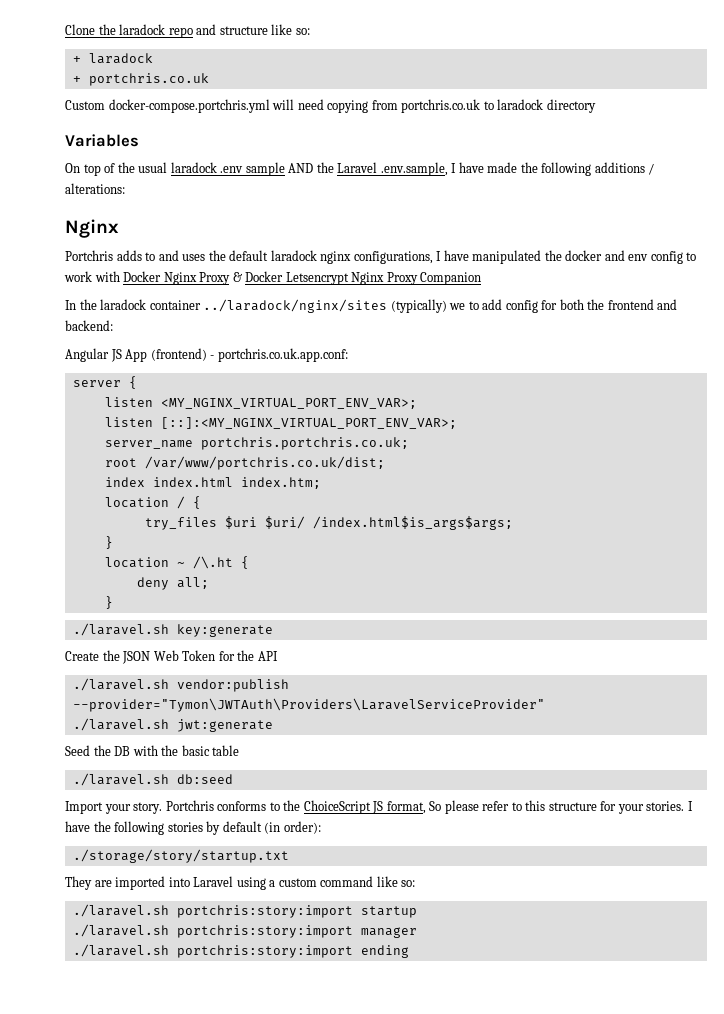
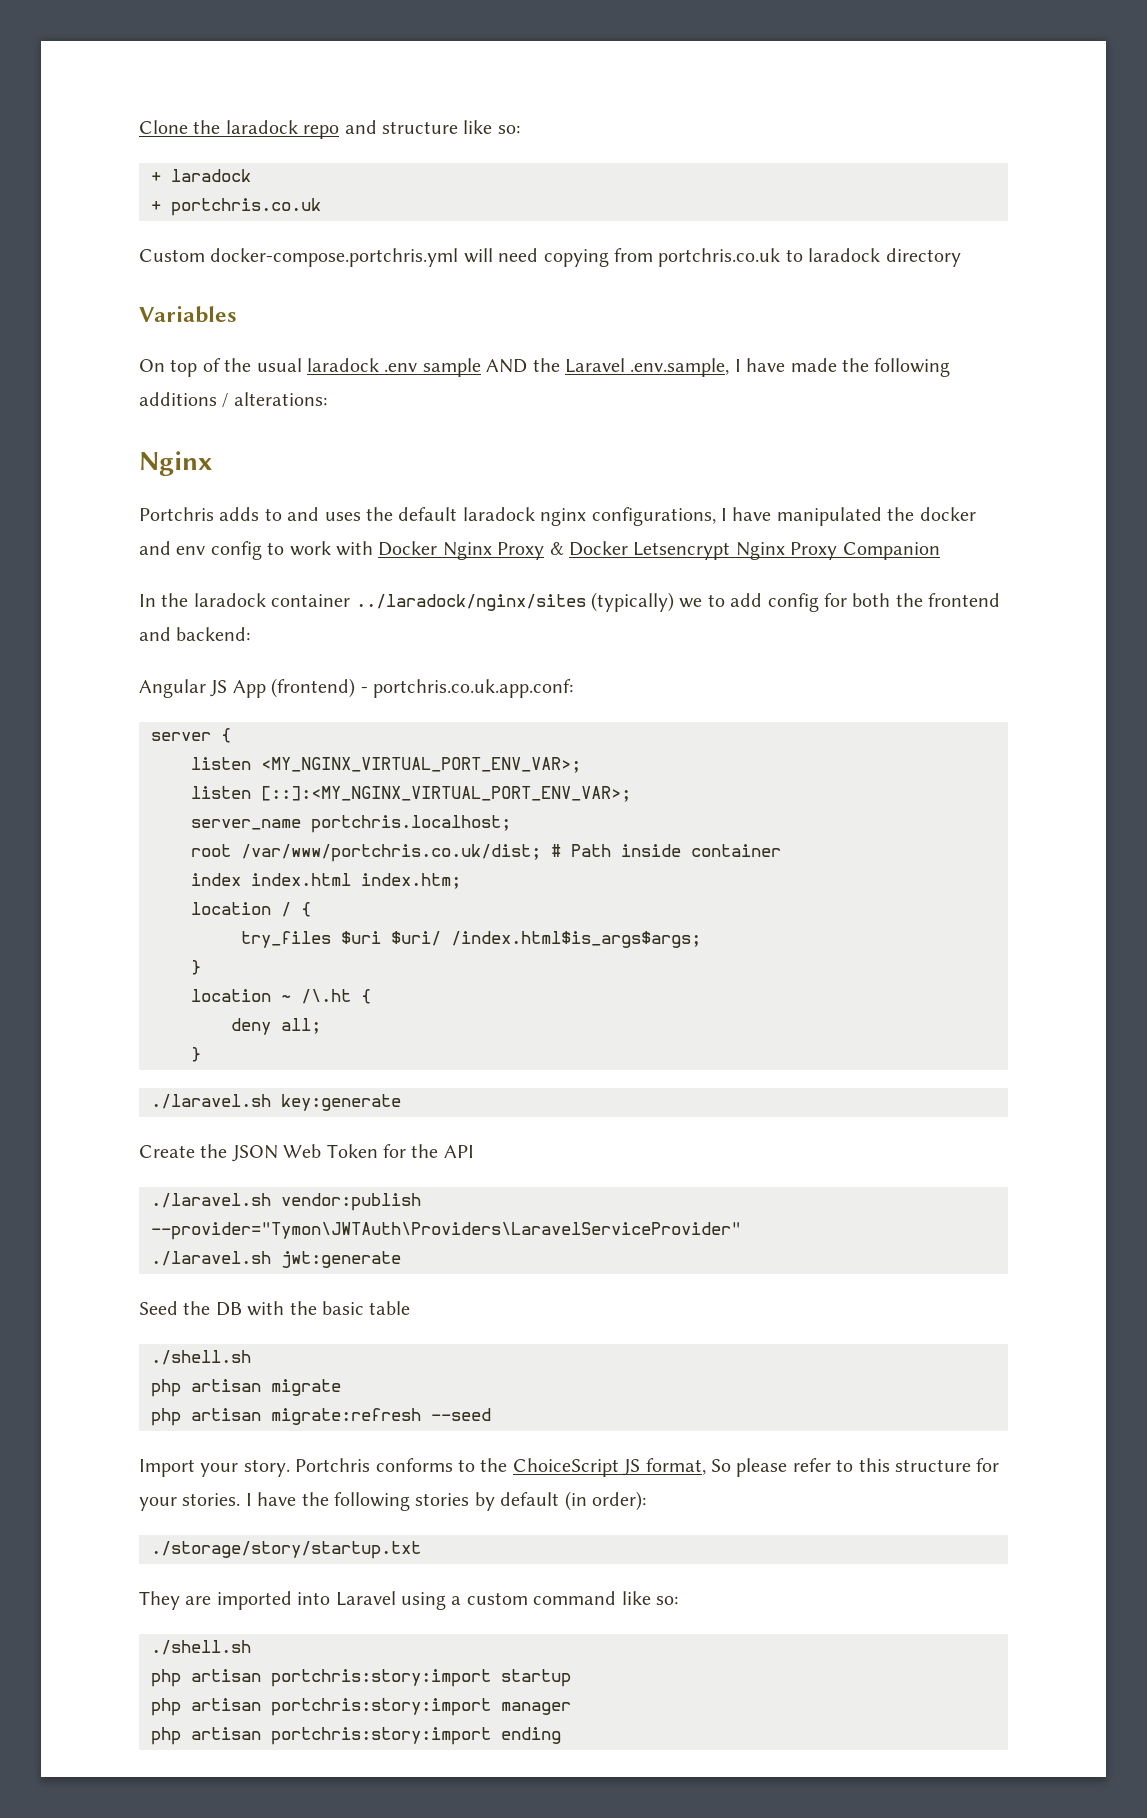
- server_name portchris.portchris.co.uk;
+ server_name portchris.localhost;
- root /var/www/portchris.co.uk/dist;
+ root /var/www/portchris.co.uk/dist; # Path inside container
  Seed the DB with the basic table
- ./laravel.sh db:seed
+ ./shell.sh
+ php artisan migrate
+ php artisan migrate:refresh --seed
  They are imported into Laravel using a custom command like so:
- ./laravel.sh portchris:story:import startup
+ ./shell.sh
+ php artisan portchris:story:import startup
- ./laravel.sh portchris:story:import manager
+ php artisan portchris:story:import manager
- ./laravel.sh portchris:story:import ending
+ php artisan portchris:story:import ending

